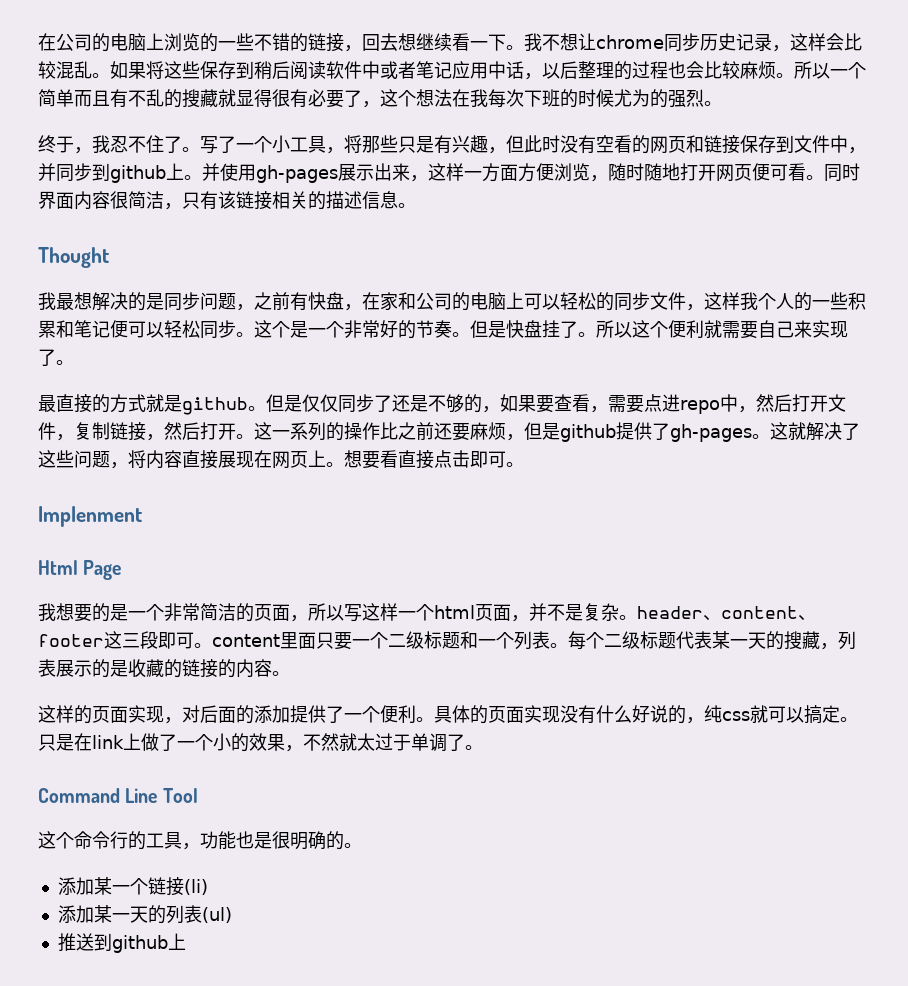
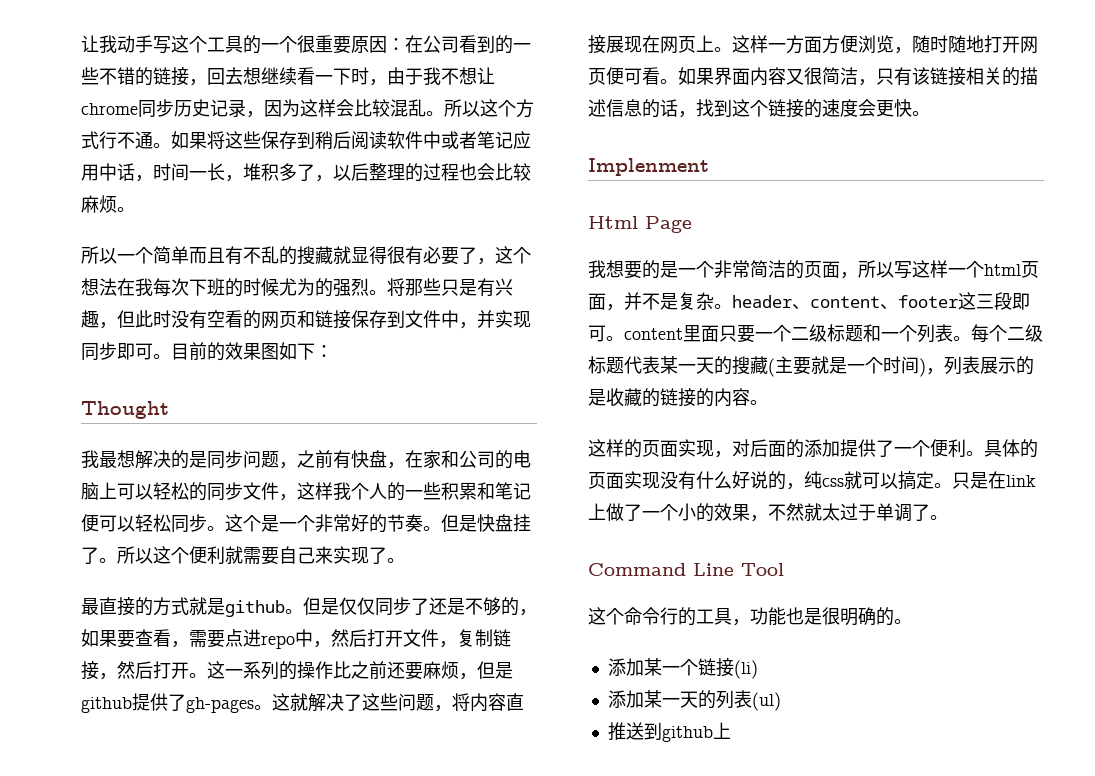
- 在公司的电脑上浏览的一些不错的链接，回去想继续看一下。我不想让chrome同步历史记录，这样会比较混乱。
+ 让我动手写这个工具的一个很重要原因：在公司看到的一些不错的链接，回去想继续看一下时，由于我不想让chrome同步历史记录，因为这样会比较混乱。
+ 所以这个方式行不通。
- 如果将这些保存到稍后阅读软件中或者笔记应用中话，以后整理的过程也会比较麻烦。所以一个简单而且有不乱的搜藏就显得很有必要了，这个想法在我每次下班的时候尤为的强烈。
- 终于，我忍不住了。写了一个小工具，将那些只是有兴趣，但此时没有空看的网页和链接保存到文件中，并同步到github上。并使用gh-pages展示出来，这样一方面方便浏览，随时随地打开网页便可看。同时界面内容很简洁，只有该链接相关的描述信息。
+ 如果将这些保存到稍后阅读软件中或者笔记应用中话，时间一长，堆积多了，以后整理的过程也会比较麻烦。
+ 所以一个简单而且有不乱的搜藏就显得很有必要了，这个想法在我每次下班的时候尤为的强烈。将那些只是有兴趣，但此时没有空看的网页和链接保存到文件中，并实现同步即可。目前的效果图如下：
- 想要看直接点击即可。
+ 这样一方面方便浏览，随时随地打开网页便可看。如果界面内容又很简洁，只有该链接相关的描述信息的话，找到这个链接的速度会更快。
- 每个二级标题代表某一天的搜藏，列表展示的是收藏的链接的内容。
+ 每个二级标题代表某一天的搜藏(主要就是一个时间)，列表展示的是收藏的链接的内容。

